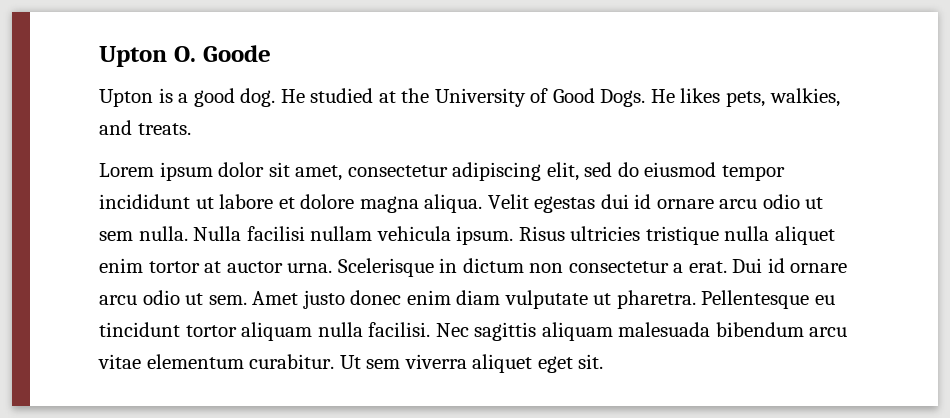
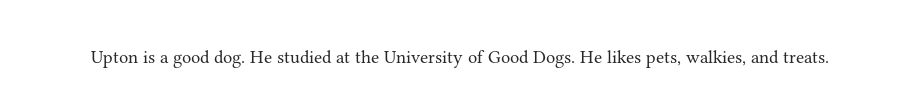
- Upton O. Goode
- Lorem ipsum dolor sit amet, consectetur adipiscing elit, sed do eiusmod tempor incididunt ut labore et dolore magna aliqua. Velit egestas dui id ornare arcu odio ut sem nulla. Nulla facilisi nullam vehicula ipsum. Risus ultricies tristique nulla aliquet enim tortor at auctor urna. Scelerisque in dictum non consectetur a erat. Dui id ornare arcu odio ut sem. Amet justo donec enim diam vulputate ut pharetra. Pellentesque eu tincidunt tortor aliquam nulla facilisi. Nec sagittis aliquam malesuada bibendum arcu vitae elementum curabitur. Ut sem viverra aliquet eget sit.

